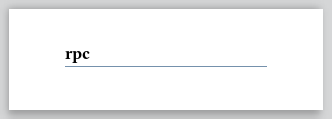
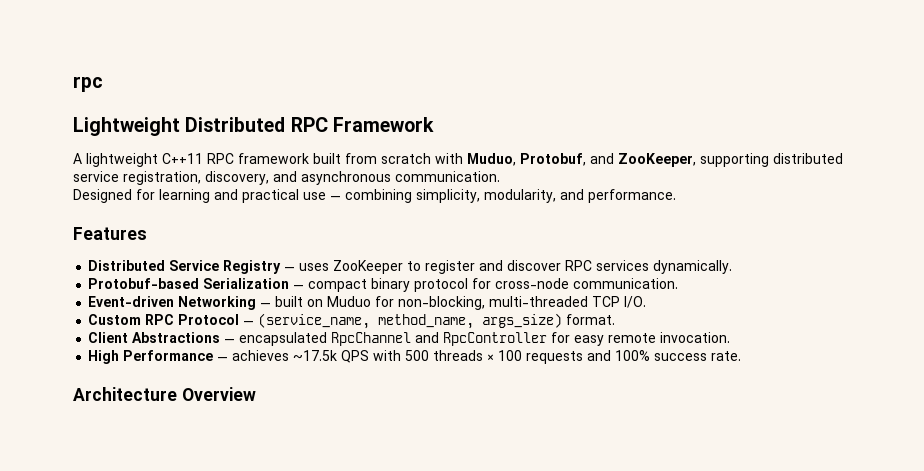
+ Lightweight Distributed RPC Framework
+ A lightweight C++11 RPC framework built from scratch with Muduo, Protobuf, and ZooKeeper, supporting distributed service registration, discovery, and asynchronous communication.
+ Designed for learning and practical use — combining simplicity, modularity, and performance.
+ Features
+ Distributed Service Registry — uses ZooKeeper to register and discover RPC services dynamically.
+ Protobuf-based Serialization — compact binary protocol for cross-node communication.
+ Event-driven Networking — built on Muduo for non-blocking, multi-threaded TCP I/O.
+ Custom RPC Protocol — (service_name, method_name, args_size) format.
+ Client Abstractions — encapsulated RpcChannel and RpcController for easy remote invocation.
+ High Performance — achieves ~17.5k QPS with 500 threads × 100 requests and 100% success rate.
+ Architecture Overview

